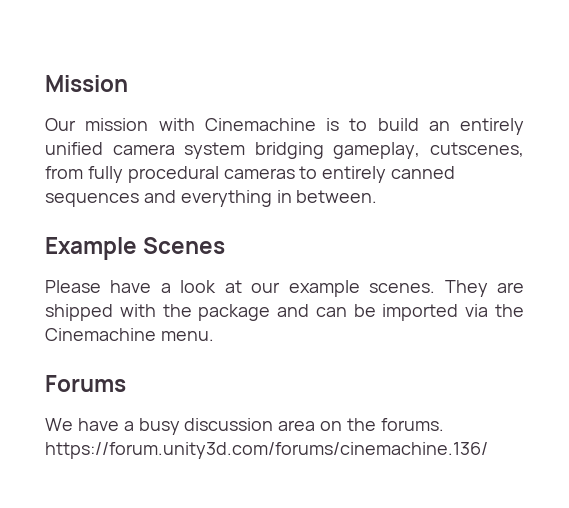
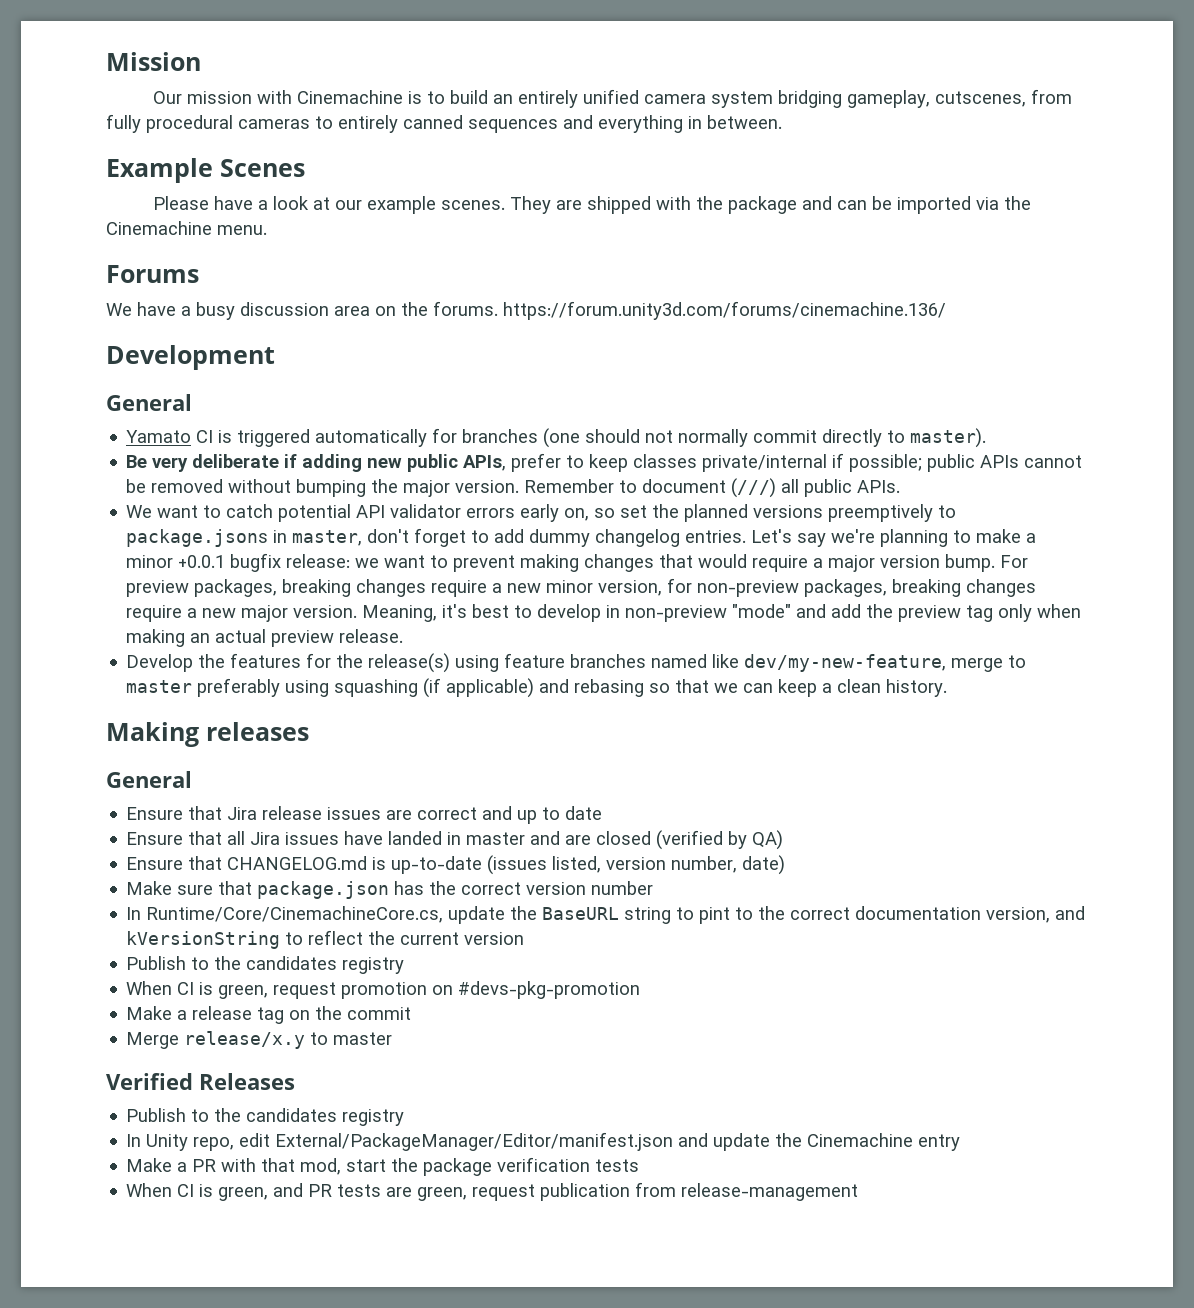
+ Development
+ General
+ Yamato CI is triggered automatically for branches (one should not normally commit directly to master).
+ Be very deliberate if adding new public APIs, prefer to keep classes private/internal if possible; public APIs cannot be removed without bumping the major version. Remember to document (///) all public APIs.
+ We want to catch potential API validator errors early on, so set the planned versions preemptively to package.jsons in master, don't forget to add dummy changelog entries. Let's say we're planning to make a minor +0.0.1 bugfix release: we want to prevent making changes that would require a major version bump. For preview packages, breaking changes require a new minor version, for non-preview packages, breaking changes require a new major version. Meaning, it's best to develop in non-preview "mode" and add the preview tag only when making an actual preview release.
+ Develop the features for the release(s) using feature branches named like dev/my-new-feature, merge to master preferably using squashing (if applicable) and rebasing so that we can keep a clean history.
+ Making releases
+ General
+ Ensure that Jira release issues are correct and up to date
+ Ensure that all Jira issues have landed in master and are closed (verified by QA)
+ Ensure that CHANGELOG.md is up-to-date (issues listed, version number, date)
+ Make sure that package.json has the correct version number
+ In Runtime/Core/CinemachineCore.cs, update the BaseURL string to pint to the correct documentation version, and kVersionString to reflect the current version
+ Publish to the candidates registry
+ When CI is green, request promotion on #devs-pkg-promotion
+ Make a release tag on the commit
+ Merge release/x.y to master
+ Verified Releases
+ Publish to the candidates registry
+ In Unity repo, edit External/PackageManager/Editor/manifest.json and update the Cinemachine entry
+ Make a PR with that mod, start the package verification tests
+ When CI is green, and PR tests are green, request publication from release-management

